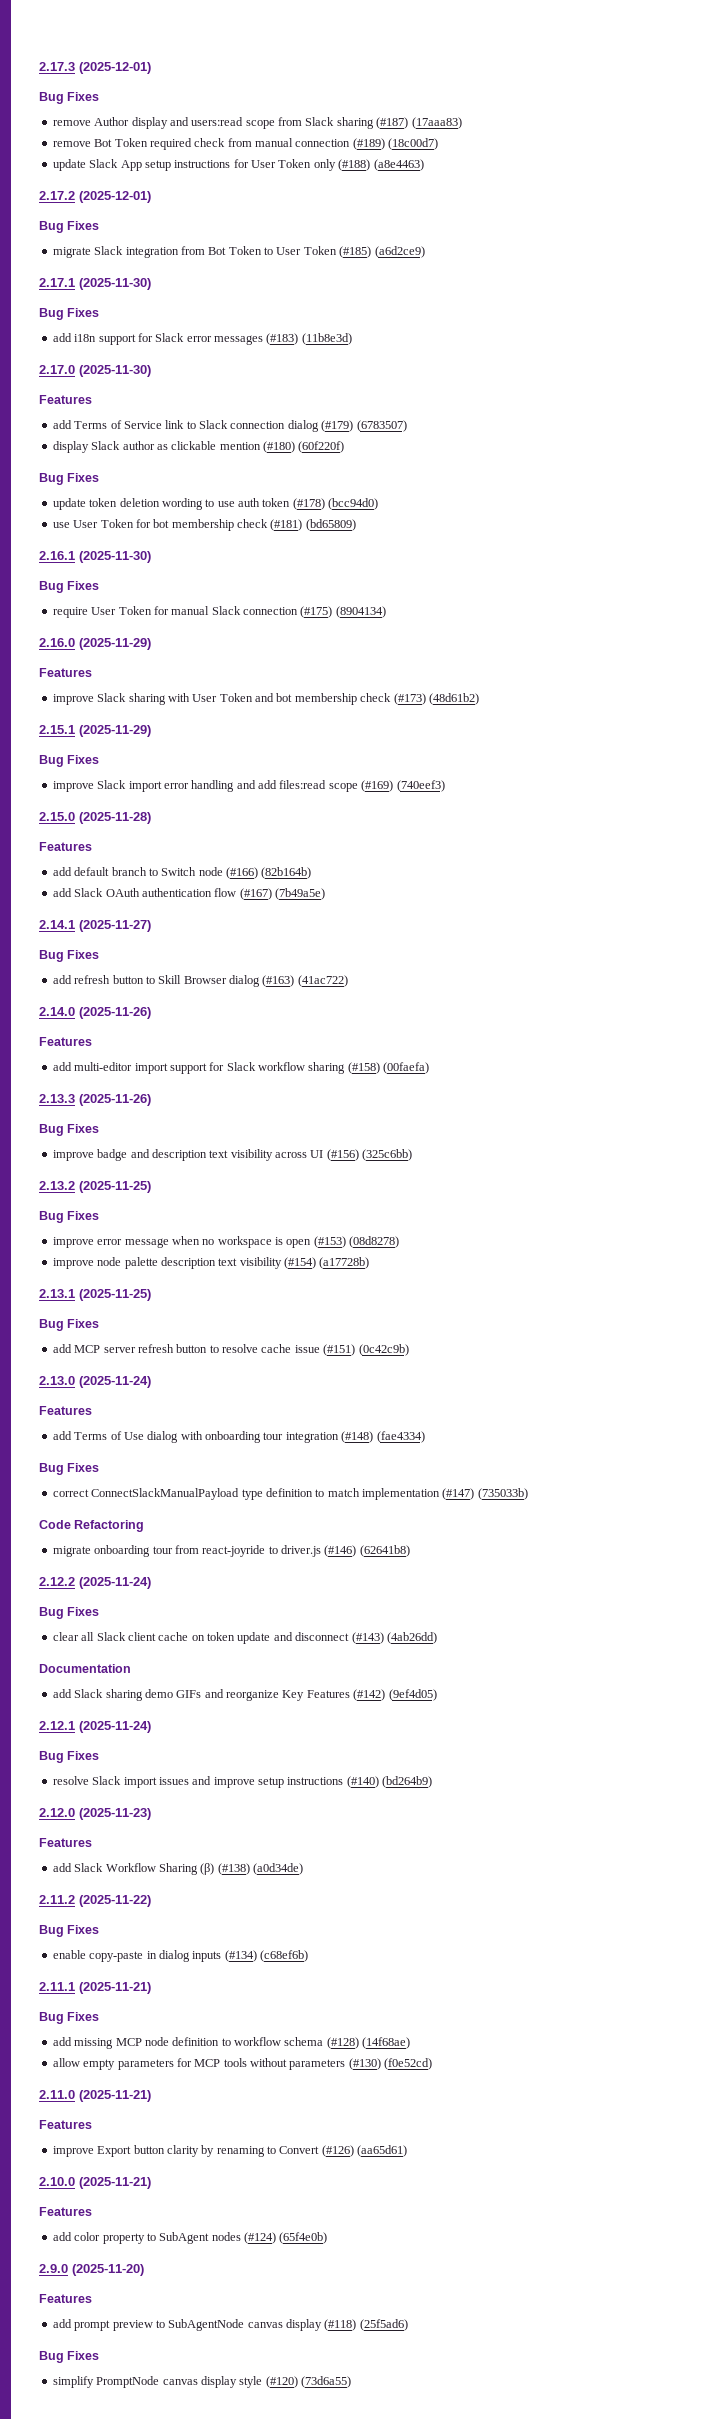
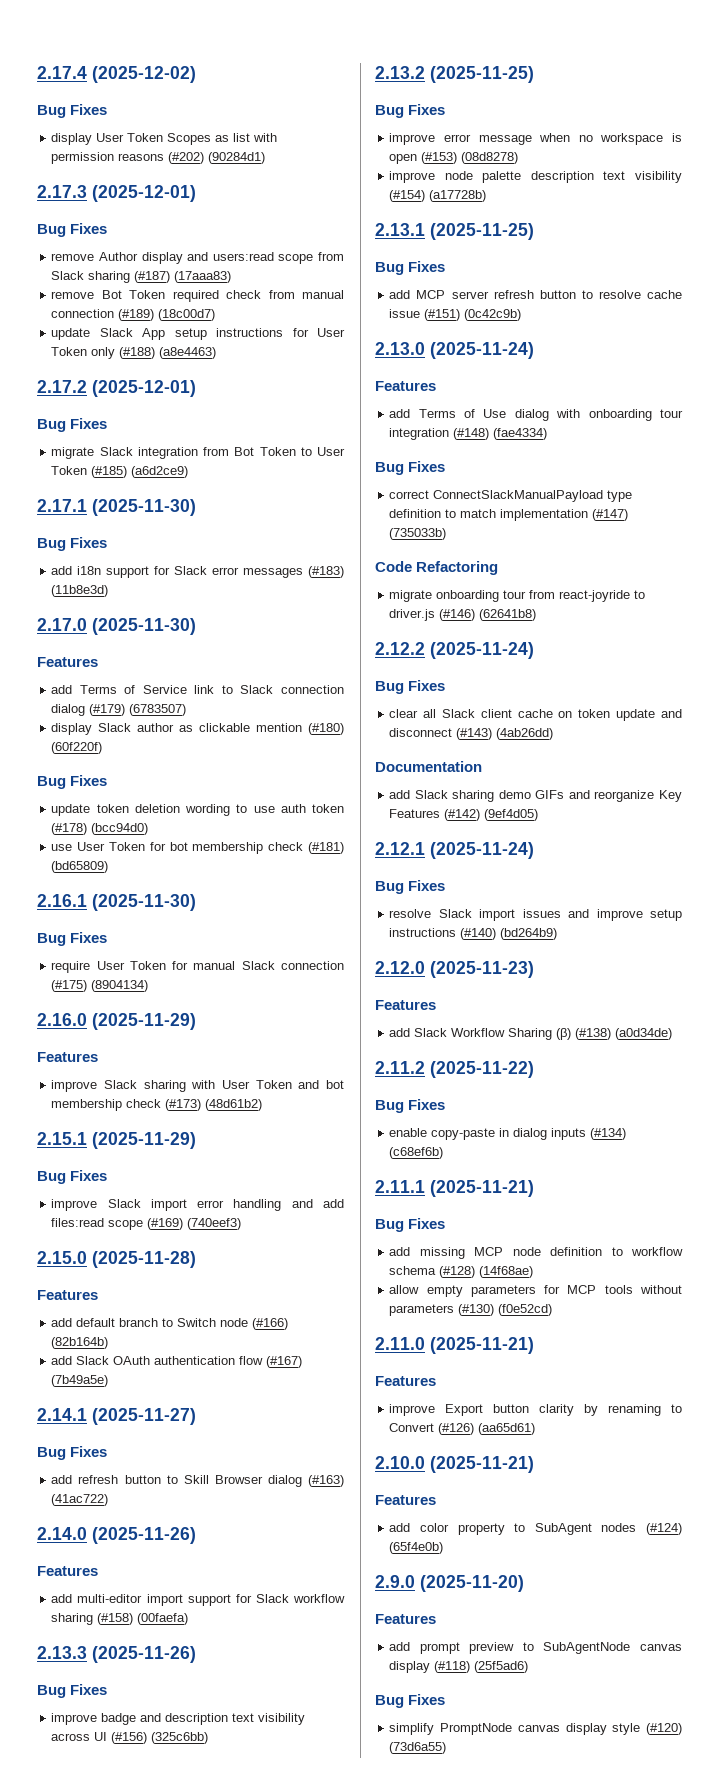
+ 2.17.4 (2025-12-02)
+ Bug Fixes
+ display User Token Scopes as list with permission reasons (#202) (90284d1)

